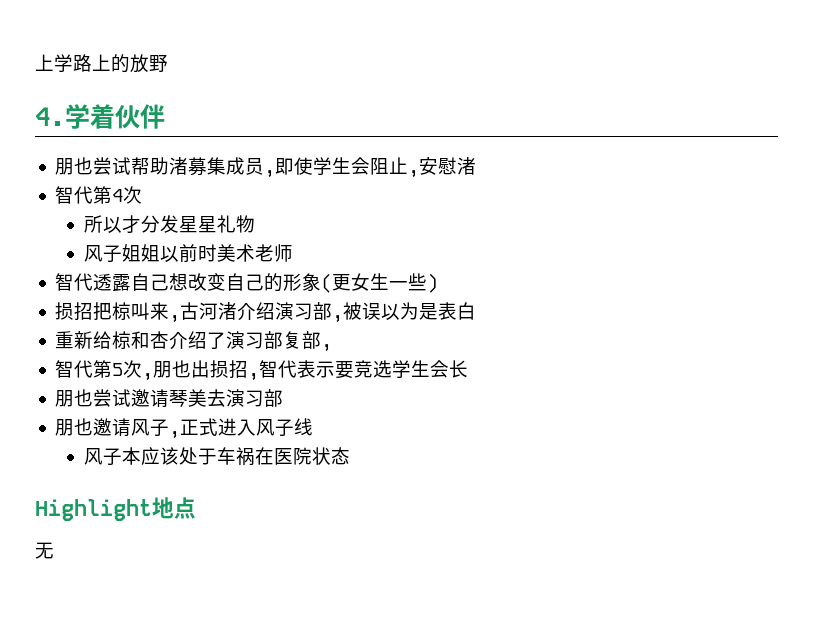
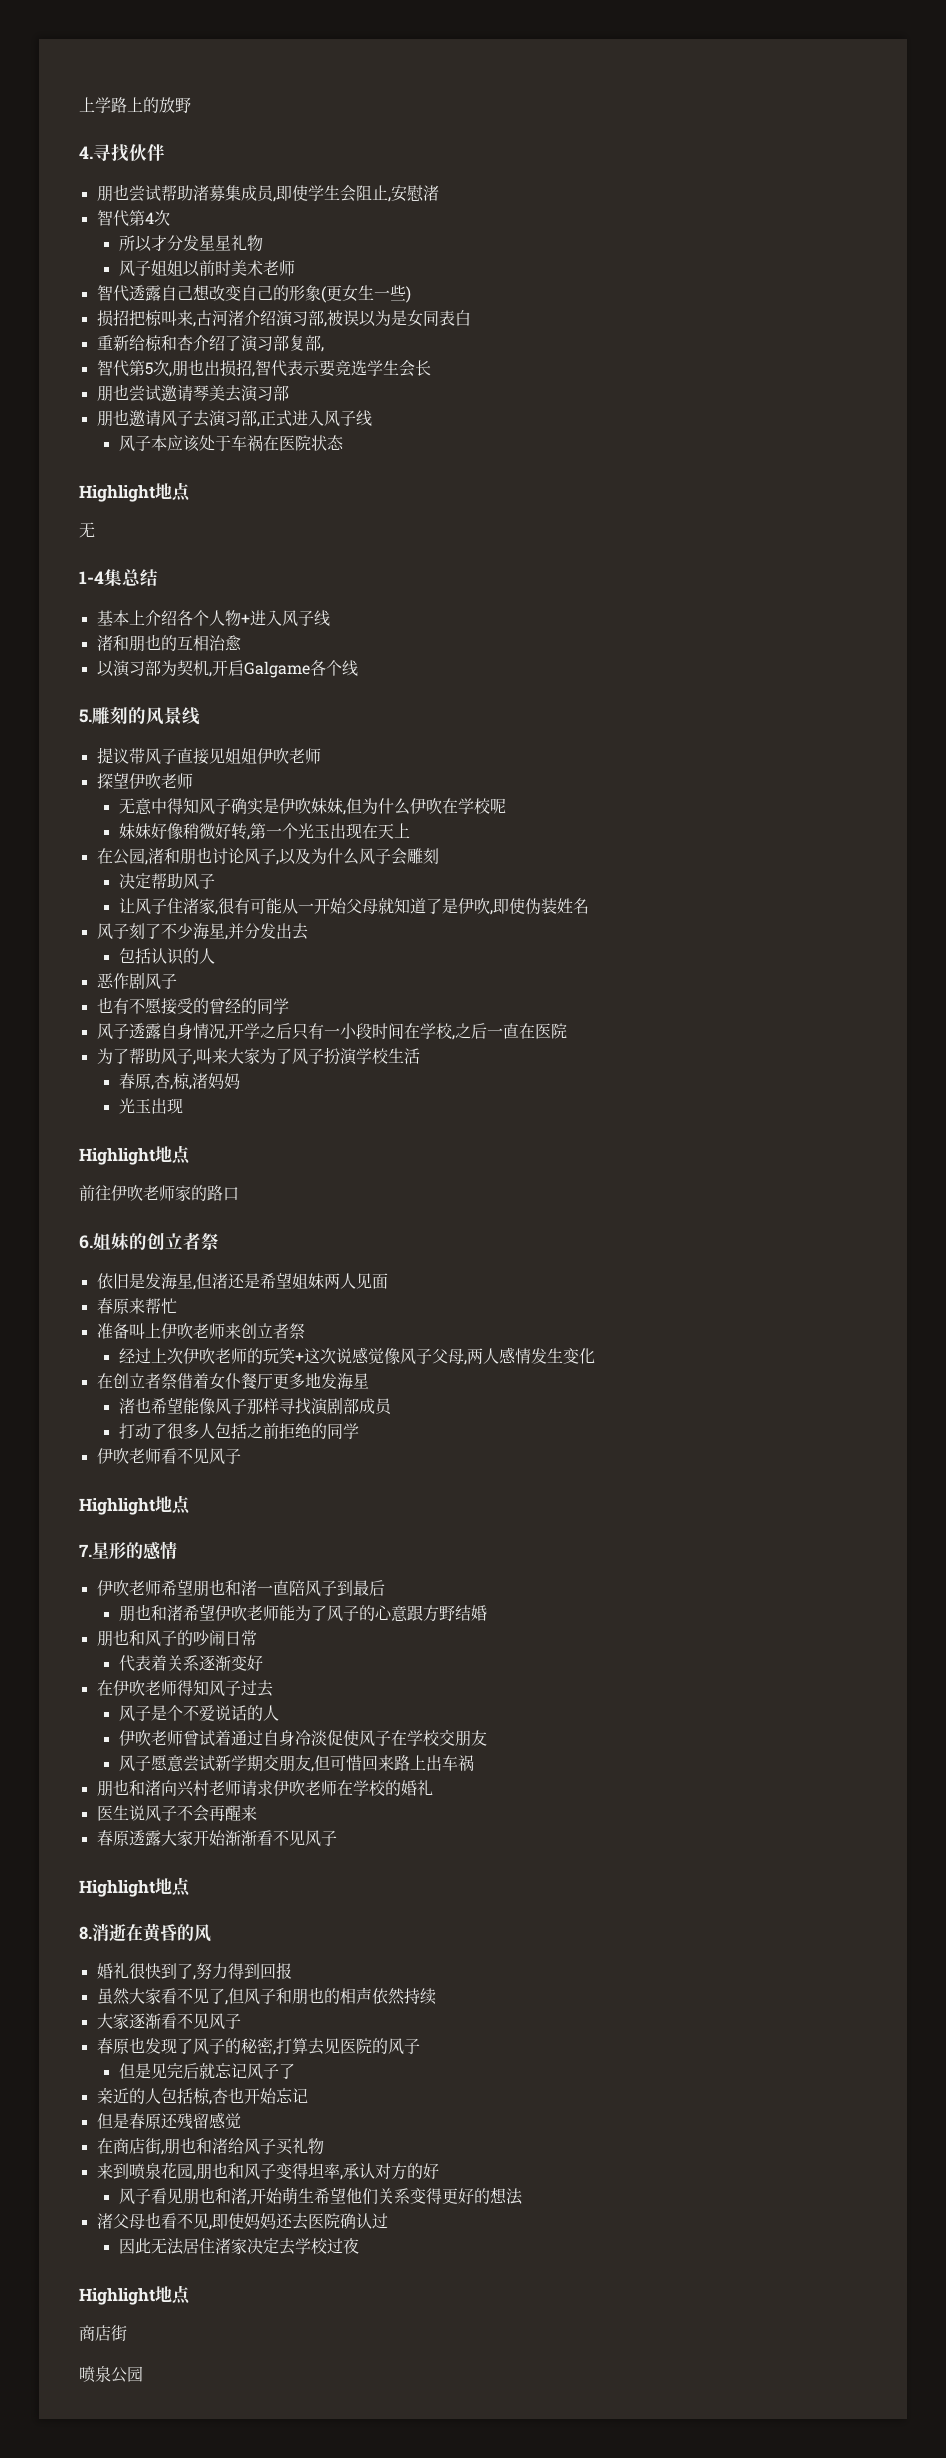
- 4.学着伙伴
+ 4.寻找伙伴
- 损招把椋叫来,古河渚介绍演习部,被误以为是表白
+ 损招把椋叫来,古河渚介绍演习部,被误以为是女同表白
- 朋也邀请风子,正式进入风子线
+ 朋也邀请风子去演习部,正式进入风子线
+ 1-4集总结
+ 基本上介绍各个人物+进入风子线
+ 渚和朋也的互相治愈
+ 以演习部为契机,开启Galgame各个线
+ 5.雕刻的风景线
+ 提议带风子直接见姐姐伊吹老师
+ 探望伊吹老师
+ 无意中得知风子确实是伊吹妹妹,但为什么伊吹在学校呢
+ 妹妹好像稍微好转,第一个光玉出现在天上
+ 在公园,渚和朋也讨论风子,以及为什么风子会雕刻
+ 决定帮助风子
+ 让风子住渚家,很有可能从一开始父母就知道了是伊吹,即使伪装姓名
+ 风子刻了不少海星,并分发出去
+ 包括认识的人
+ 恶作剧风子
+ 也有不愿接受的曾经的同学
+ 风子透露自身情况,开学之后只有一小段时间在学校,之后一直在医院
+ 为了帮助风子,叫来大家为了风子扮演学校生活
+ 春原,杏,椋,渚妈妈
+ 光玉出现
+ Highlight地点
+ 前往伊吹老师家的路口
+ 6.姐妹的创立者祭
+ 依旧是发海星,但渚还是希望姐妹两人见面
+ 春原来帮忙
+ 准备叫上伊吹老师来创立者祭
+ 经过上次伊吹老师的玩笑+这次说感觉像风子父母,两人感情发生变化
+ 在创立者祭借着女仆餐厅更多地发海星
+ 渚也希望能像风子那样寻找演剧部成员
+ 打动了很多人包括之前拒绝的同学
+ 伊吹老师看不见风子
+ Highlight地点
+ 7.星形的感情
+ 伊吹老师希望朋也和渚一直陪风子到最后
+ 朋也和渚希望伊吹老师能为了风子的心意跟方野结婚
+ 朋也和风子的吵闹日常
+ 代表着关系逐渐变好
+ 在伊吹老师得知风子过去
+ 风子是个不爱说话的人
+ 伊吹老师曾试着通过自身冷淡促使风子在学校交朋友
+ 风子愿意尝试新学期交朋友,但可惜回来路上出车祸
+ 朋也和渚向兴村老师请求伊吹老师在学校的婚礼
+ 医生说风子不会再醒来
+ 春原透露大家开始渐渐看不见风子
+ Highlight地点
+ 8.消逝在黄昏的风
+ 婚礼很快到了,努力得到回报
+ 虽然大家看不见了,但风子和朋也的相声依然持续
+ 大家逐渐看不见风子
+ 春原也发现了风子的秘密,打算去见医院的风子
+ 但是见完后就忘记风子了
+ 亲近的人包括椋,杏也开始忘记
+ 但是春原还残留感觉
+ 在商店街,朋也和渚给风子买礼物
+ 来到喷泉花园,朋也和风子变得坦率,承认对方的好
+ 风子看见朋也和渚,开始萌生希望他们关系变得更好的想法
+ 渚父母也看不见,即使妈妈还去医院确认过
+ 因此无法居住渚家决定去学校过夜
+ Highlight地点
+ 商店街
+ 喷泉公园

